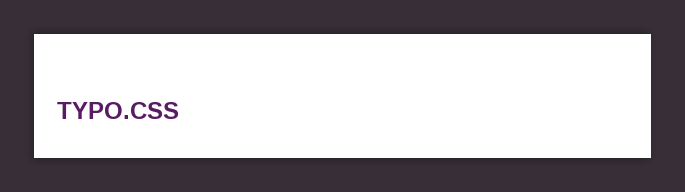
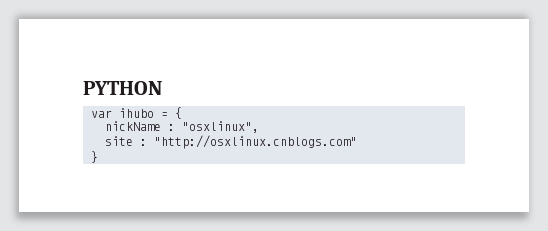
- TYPO.CSS
+ PYTHON
+ var ihubo = {
+ nickName : "osxlinux",
+ site : "http://osxlinux.cnblogs.com"
+ }

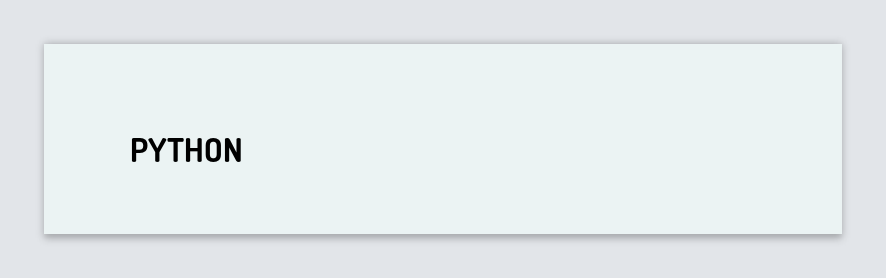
- var ihubo = {
- nickName : "osxlinux",
- site : "http://osxlinux.cnblogs.com"
- }

